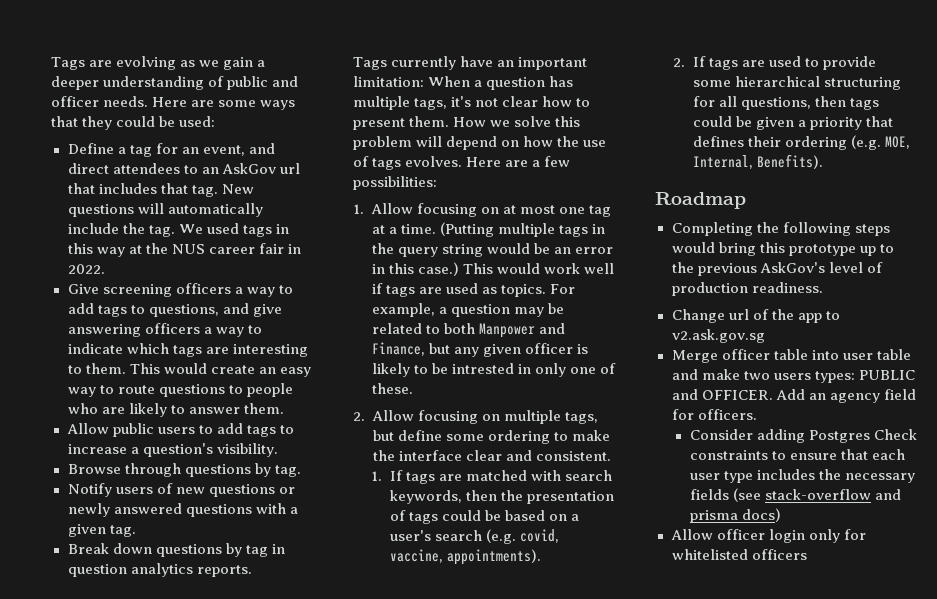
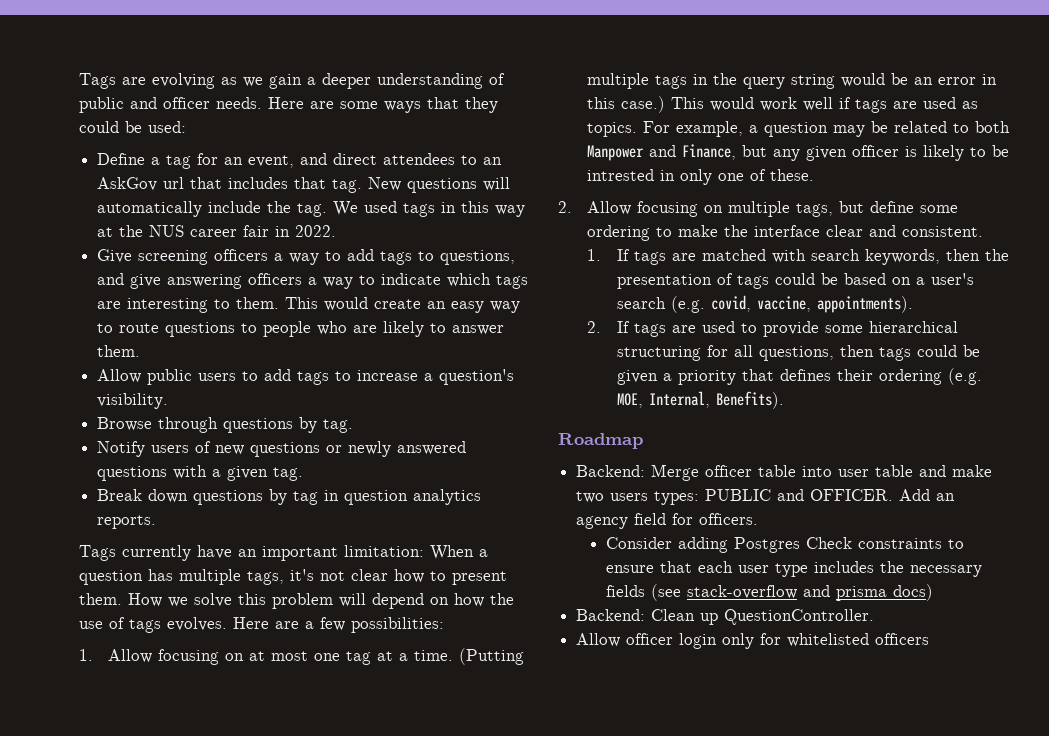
- Completing the following steps would bring this prototype up to the previous AskGov's level of production readiness.
- Change url of the app to v2.ask.gov.sg
- Merge officer table into user table and make two users types: PUBLIC and OFFICER.
+ Backend: Merge officer table into user table and make two users types: PUBLIC and OFFICER.
+ Backend: Clean up QuestionController.

